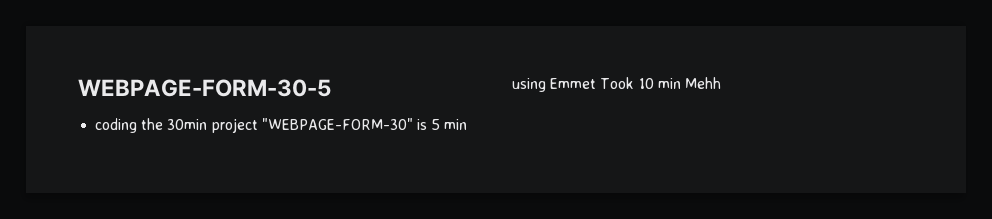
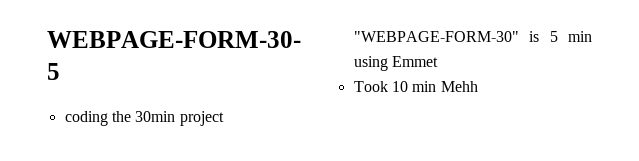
- coding the 30min project "WEBPAGE-FORM-30" is 5 min using Emmet Took 10 min Mehh
+ coding the 30min project "WEBPAGE-FORM-30" is 5 min using Emmet
+ Took 10 min Mehh

